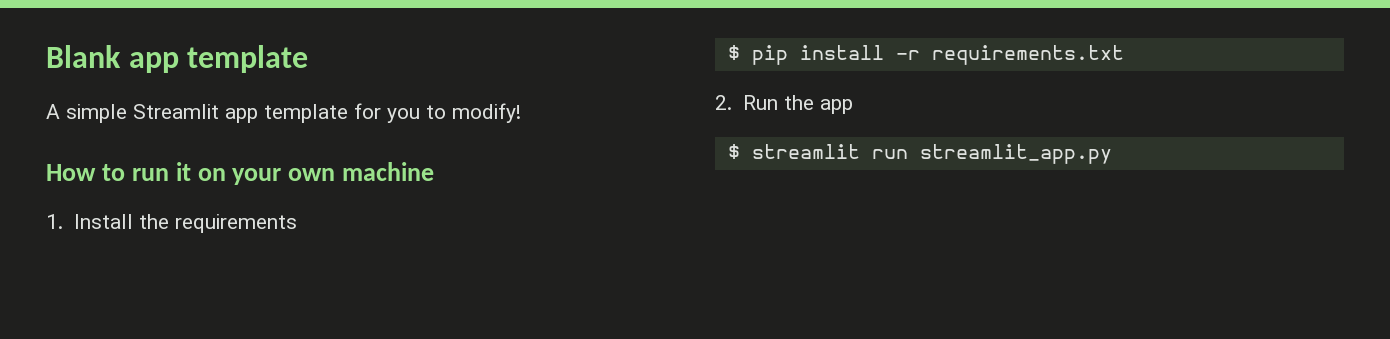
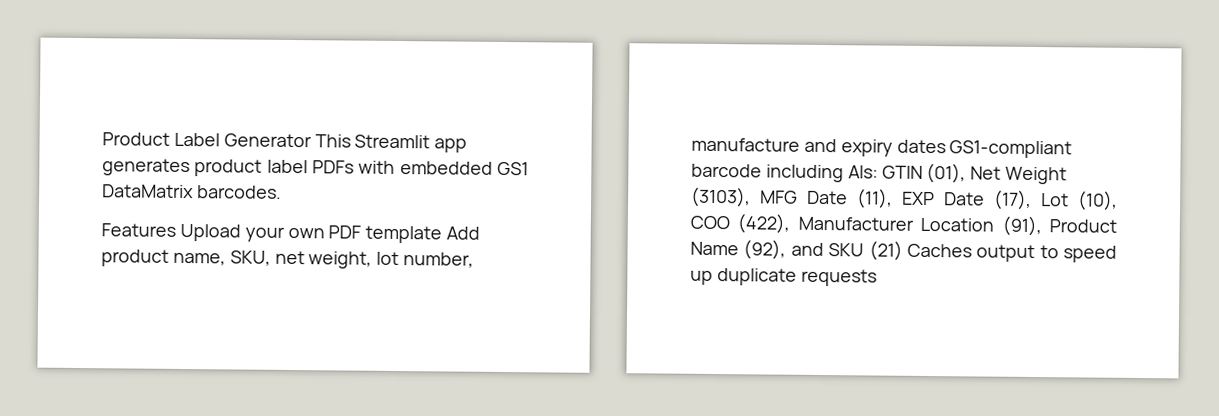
- Blank app template
- A simple Streamlit app template for you to modify!
- How to run it on your own machine
- 1. Install the requirements
- $ pip install -r requirements.txt
- 2. Run the app
- $ streamlit run streamlit_app.py
+ Product Label Generator This Streamlit app generates product label PDFs with embedded GS1 DataMatrix barcodes.
+ Features Upload your own PDF template Add product name, SKU, net weight, lot number, manufacture and expiry dates GS1-compliant barcode including AIs: GTIN (01), Net Weight (3103), MFG Date (11), EXP Date (17), Lot (10), COO (422), Manufacturer Location (91), Product Name (92), and SKU (21) Caches output to speed up duplicate requests

